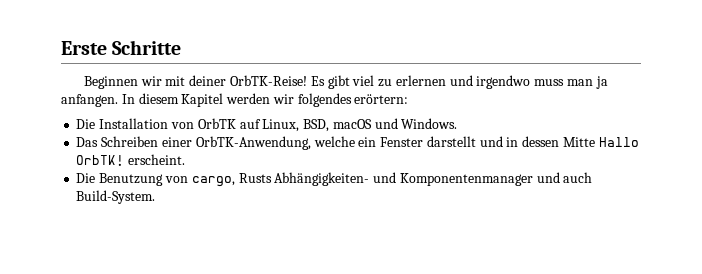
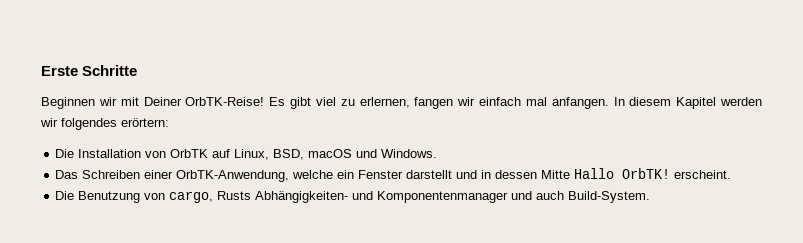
- Beginnen wir mit deiner OrbTK-Reise!
+ Beginnen wir mit Deiner OrbTK-Reise!
- Es gibt viel zu erlernen und irgendwo muss man ja anfangen.
+ Es gibt viel zu erlernen, fangen wir einfach mal anfangen.

